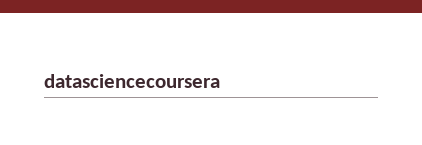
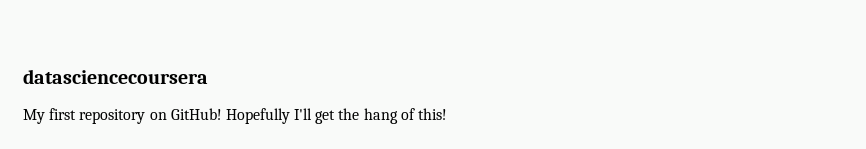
+ My first repository on GitHub! Hopefully I'll get the hang of this!

